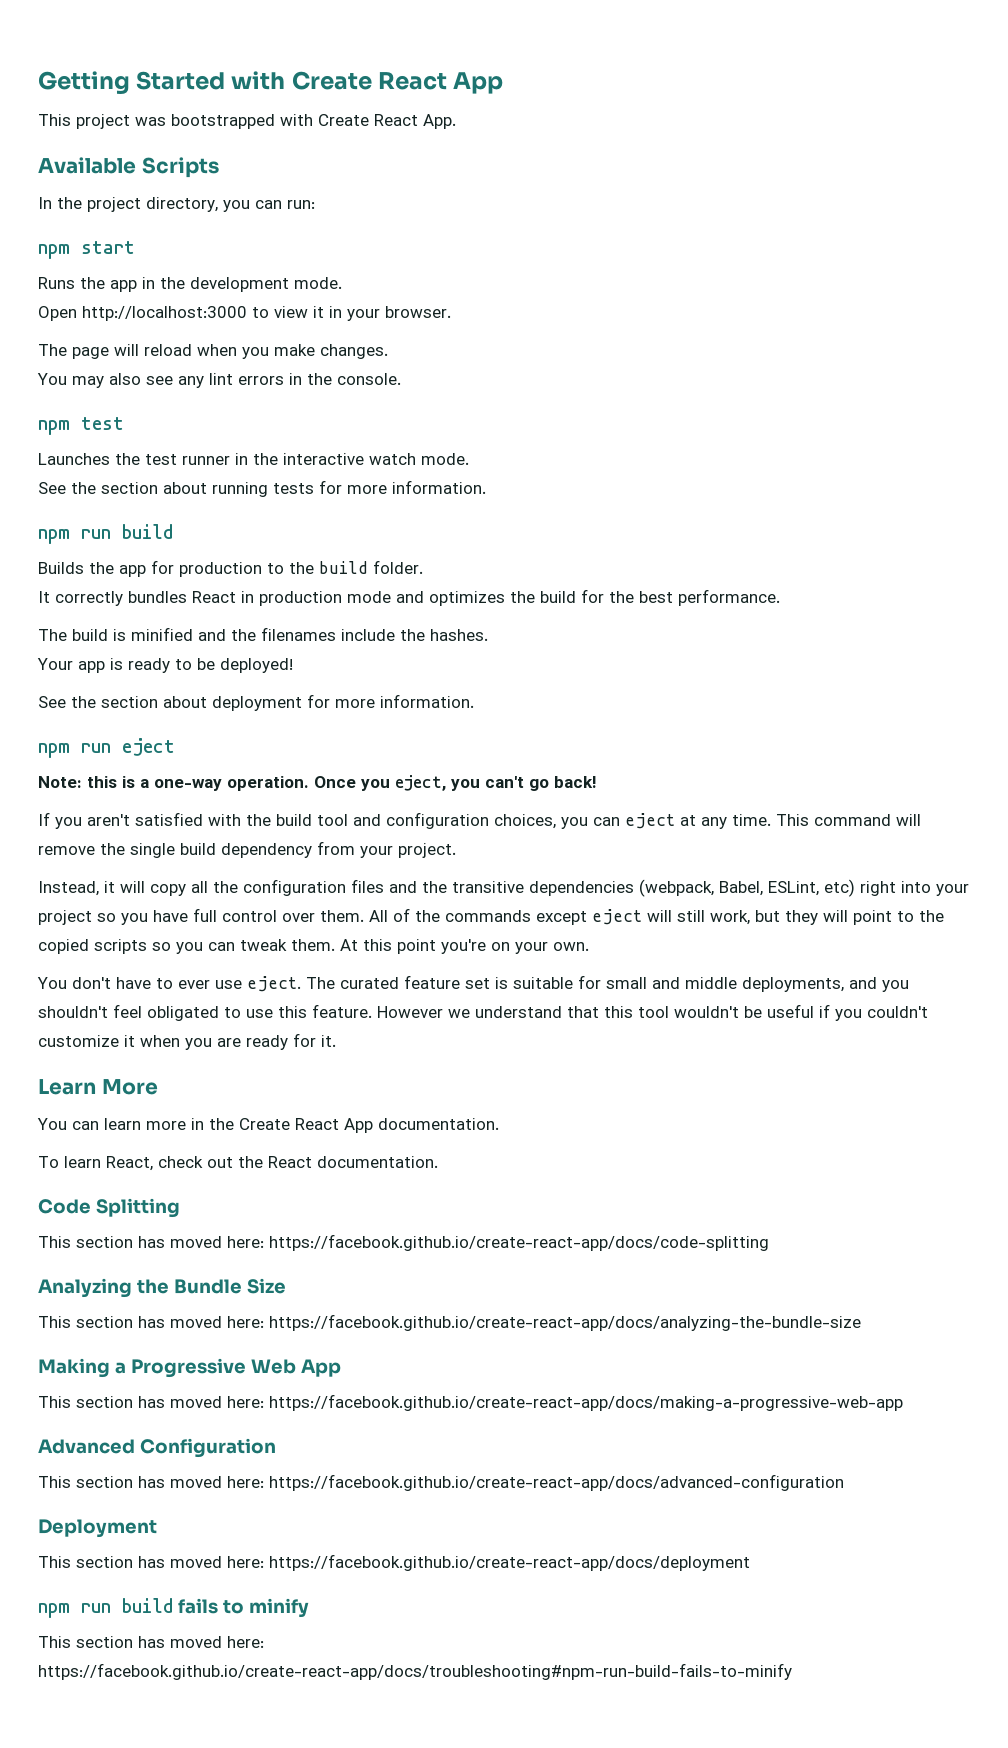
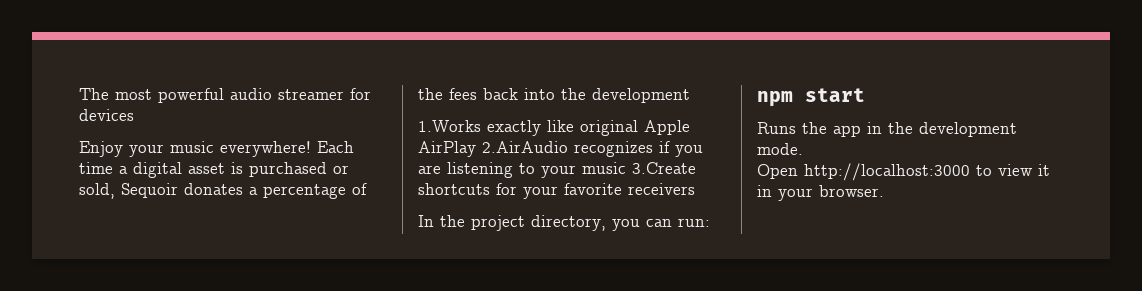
- Getting Started with Create React App
- This project was bootstrapped with Create React App.
- Available Scripts
+ The most powerful audio streamer for devices
+ Enjoy your music everywhere! Each time a digital asset is purchased or sold, Sequoir donates a percentage of the fees back into the development
+ 1.Works exactly like original Apple AirPlay 2.AirAudio recognizes if you are listening to your music 3.Create shortcuts for your favorite receivers
- The page will reload when you make changes.
- You may also see any lint errors in the console.
- npm test
- Launches the test runner in the interactive watch mode.
- See the section about running tests for more information.
- npm run build
- Builds the app for production to the build folder.
- It correctly bundles React in production mode and optimizes the build for the best performance.
- The build is minified and the filenames include the hashes.
- Your app is ready to be deployed!
- See the section about deployment for more information.
- npm run eject
- Note: this is a one-way operation. Once you eject, you can't go back!
- If you aren't satisfied with the build tool and configuration choices, you can eject at any time. This command will remove the single build dependency from your project.
- Instead, it will copy all the configuration files and the transitive dependencies (webpack, Babel, ESLint, etc) right into your project so you have full control over them. All of the commands except eject will still work, but they will point to the copied scripts so you can tweak them. At this point you're on your own.
- You don't have to ever use eject. The curated feature set is suitable for small and middle deployments, and you shouldn't feel obligated to use this feature. However we understand that this tool wouldn't be useful if you couldn't customize it when you are ready for it.
- Learn More
- You can learn more in the Create React App documentation.
- To learn React, check out the React documentation.
- Code Splitting
- This section has moved here: https://facebook.github.io/create-react-app/docs/code-splitting
- Analyzing the Bundle Size
- This section has moved here: https://facebook.github.io/create-react-app/docs/analyzing-the-bundle-size
- Making a Progressive Web App
- This section has moved here: https://facebook.github.io/create-react-app/docs/making-a-progressive-web-app
- Advanced Configuration
- This section has moved here: https://facebook.github.io/create-react-app/docs/advanced-configuration
- Deployment
- This section has moved here: https://facebook.github.io/create-react-app/docs/deployment
- npm run build fails to minify
- This section has moved here: https://facebook.github.io/create-react-app/docs/troubleshooting#npm-run-build-fails-to-minify

